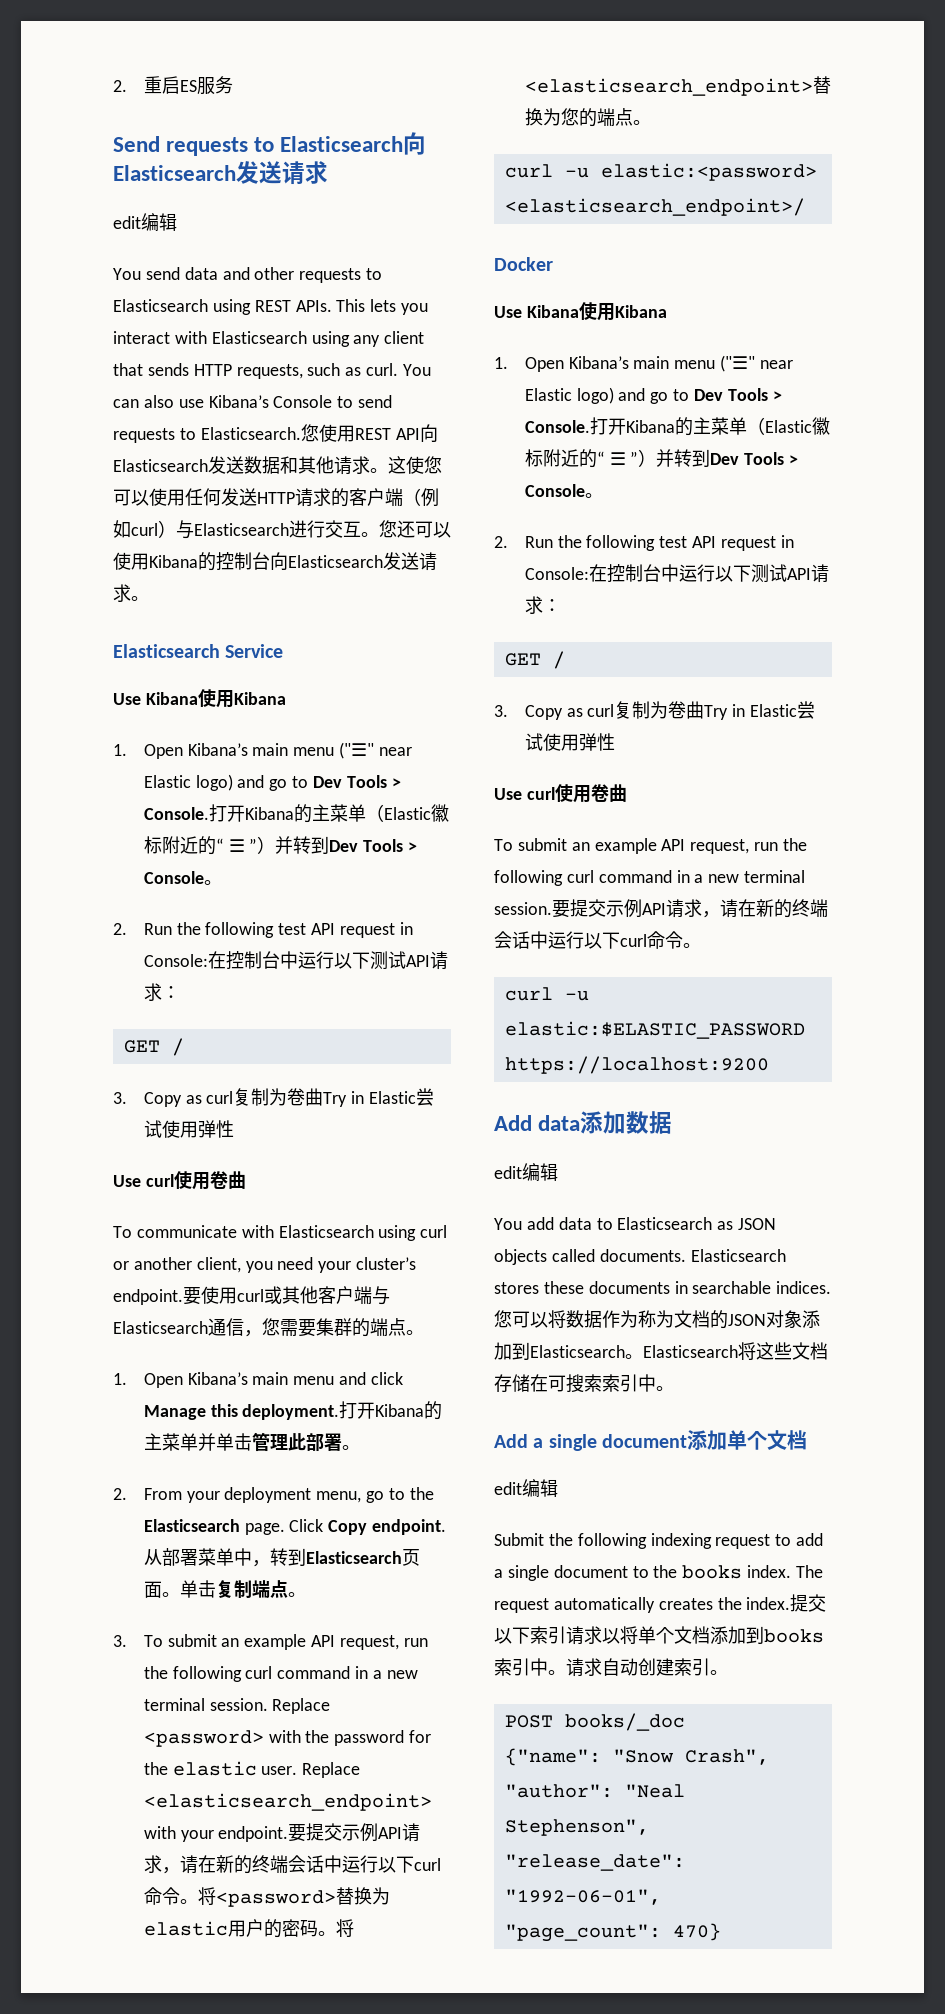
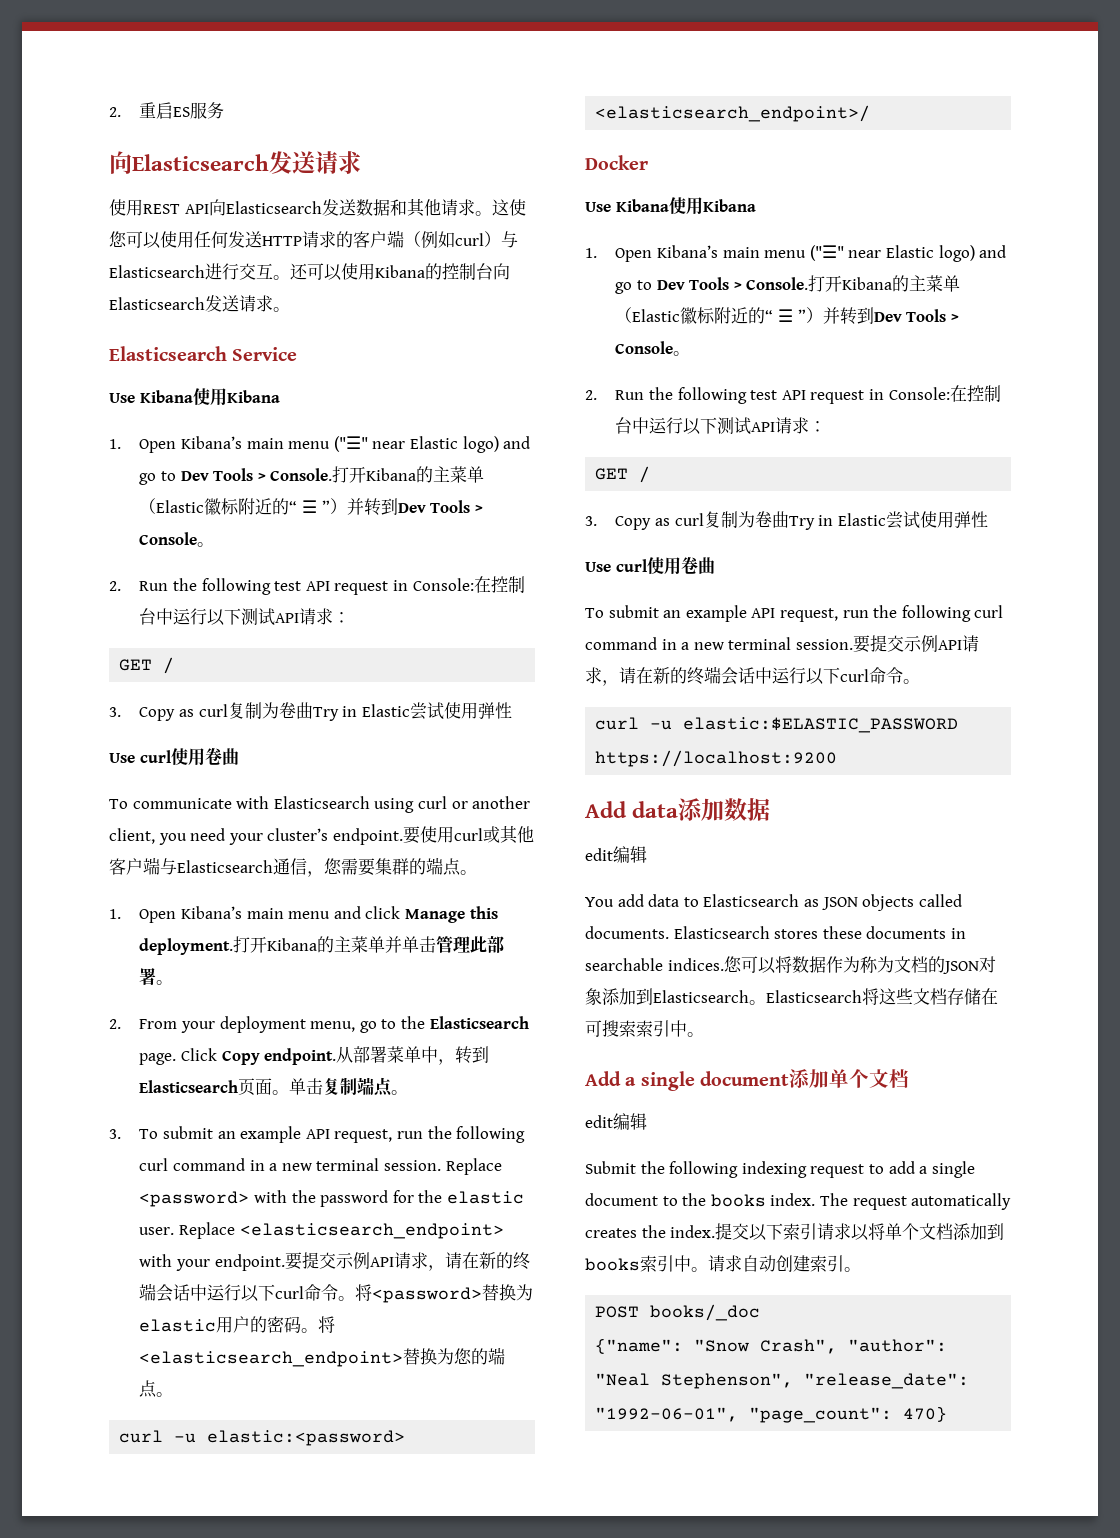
  2.重启ES服务
- Send requests to Elasticsearch向Elasticsearch发送请求
- edit编辑
- You send data and other requests to Elasticsearch using REST APIs. This lets you interact with Elasticsearch using any client that sends HTTP requests, such as curl. You can also use Kibana’s Console to send requests to Elasticsearch.您使用REST API向Elasticsearch发送数据和其他请求。
+ 向Elasticsearch发送请求
+ 使用REST API向Elasticsearch发送数据和其他请求。
- 您还可以使用Kibana的控制台向Elasticsearch发送请求。
+ 还可以使用Kibana的控制台向Elasticsearch发送请求。

